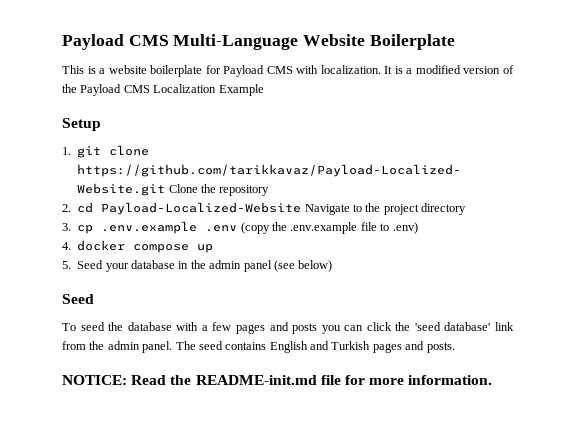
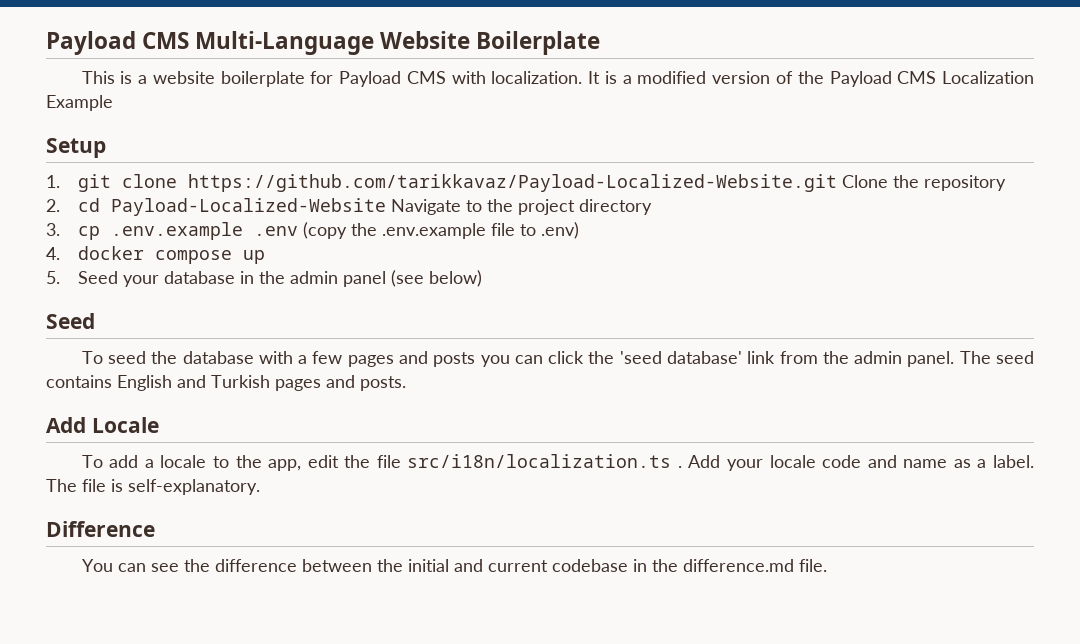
- NOTICE: Read the README-init.md file for more information.
+ Add Locale
+ To add a locale to the app, edit the file src/i18n/localization.ts . Add your locale code and name as a label. The file is self-explanatory.
+ Difference
+ You can see the difference between the initial and current codebase in the difference.md file.

